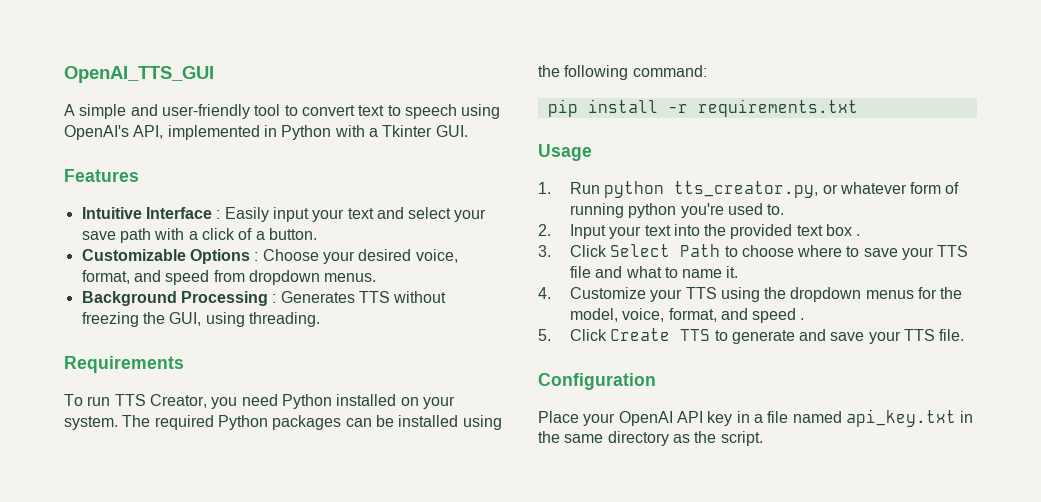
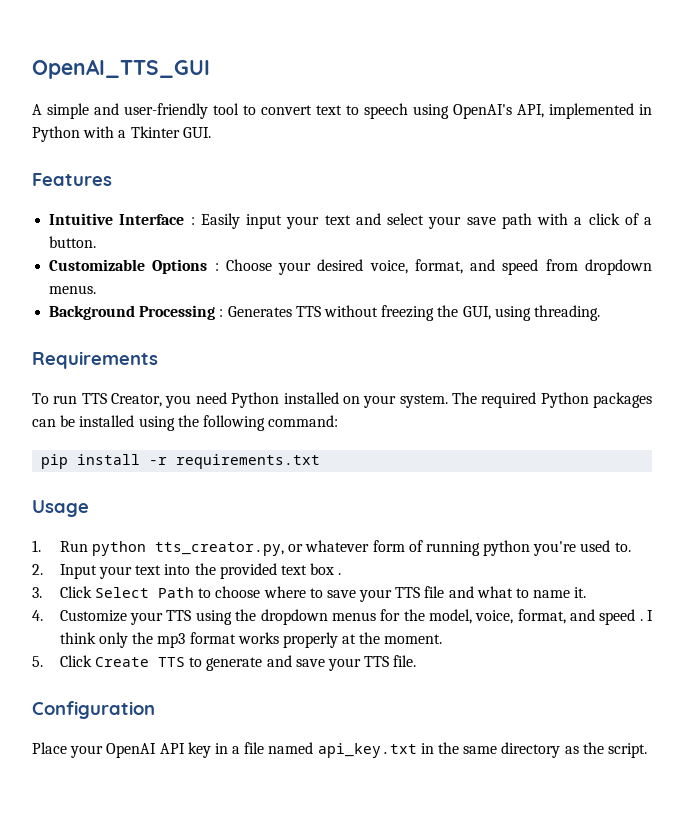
+ I think only the mp3 format works properly at the moment.

